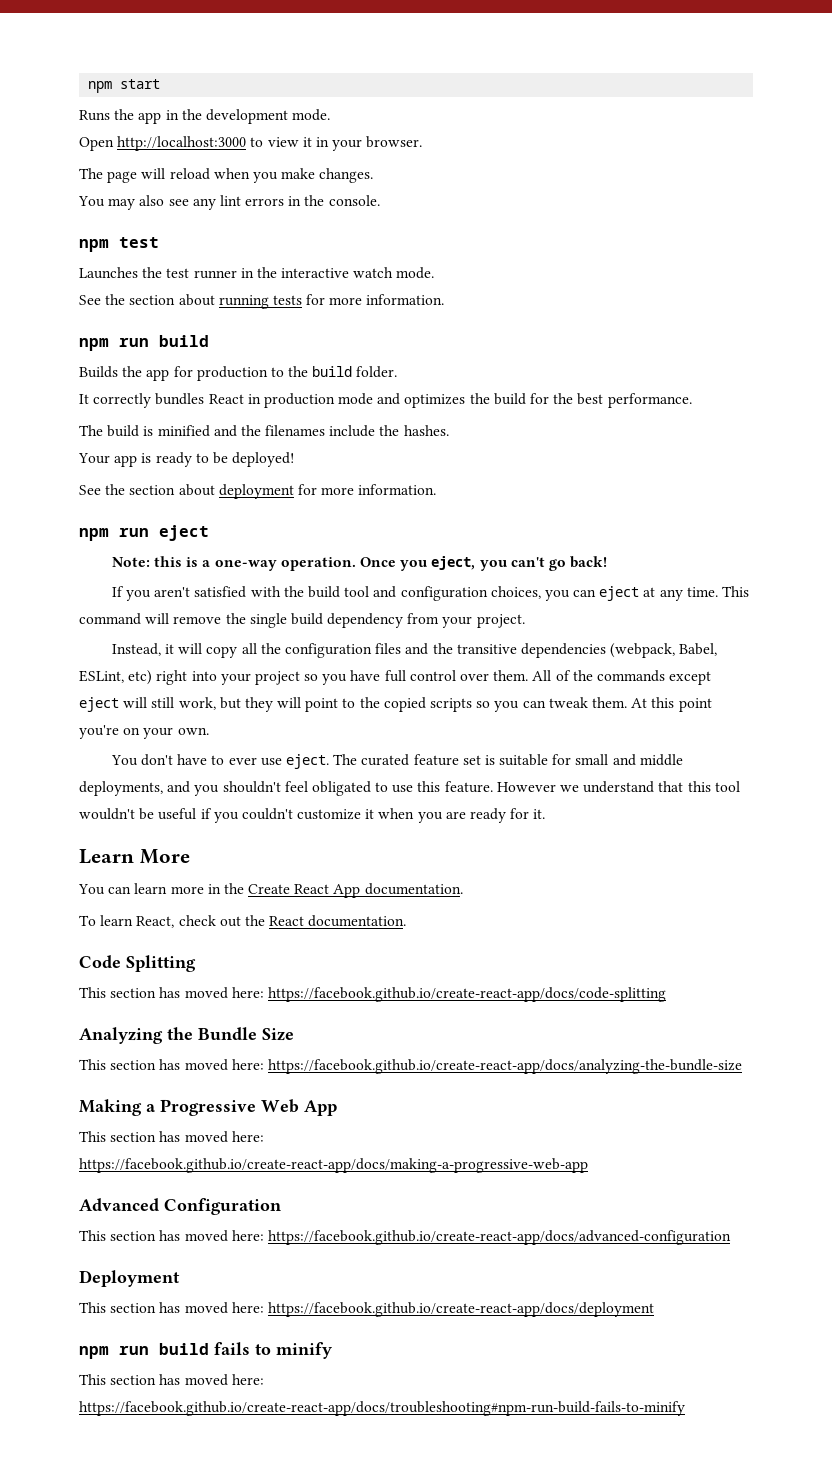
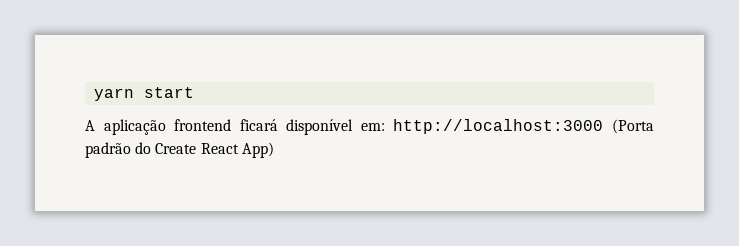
- npm start
+ yarn start
- Runs the app in the development mode.
- Open http://localhost:3000 to view it in your browser.
- The page will reload when you make changes.
- You may also see any lint errors in the console.
- npm test
- Launches the test runner in the interactive watch mode.
- See the section about running tests for more information.
- npm run build
- Builds the app for production to the build folder.
- It correctly bundles React in production mode and optimizes the build for the best performance.
- The build is minified and the filenames include the hashes.
- Your app is ready to be deployed!
- See the section about deployment for more information.
- npm run eject
- Note: this is a one-way operation. Once you eject, you can't go back!
- If you aren't satisfied with the build tool and configuration choices, you can eject at any time. This command will remove the single build dependency from your project.
- Instead, it will copy all the configuration files and the transitive dependencies (webpack, Babel, ESLint, etc) right into your project so you have full control over them. All of the commands except eject will still work, but they will point to the copied scripts so you can tweak them. At this point you're on your own.
- You don't have to ever use eject. The curated feature set is suitable for small and middle deployments, and you shouldn't feel obligated to use this feature. However we understand that this tool wouldn't be useful if you couldn't customize it when you are ready for it.
- Learn More
- You can learn more in the Create React App documentation.
- To learn React, check out the React documentation.
- Code Splitting
- This section has moved here: https://facebook.github.io/create-react-app/docs/code-splitting
- Analyzing the Bundle Size
- This section has moved here: https://facebook.github.io/create-react-app/docs/analyzing-the-bundle-size
- Making a Progressive Web App
- This section has moved here: https://facebook.github.io/create-react-app/docs/making-a-progressive-web-app
- Advanced Configuration
- This section has moved here: https://facebook.github.io/create-react-app/docs/advanced-configuration
- Deployment
- This section has moved here: https://facebook.github.io/create-react-app/docs/deployment
- npm run build fails to minify
- This section has moved here: https://facebook.github.io/create-react-app/docs/troubleshooting#npm-run-build-fails-to-minify
+ A aplicação frontend ficará disponível em: http://localhost:3000 (Porta padrão do Create React App)

